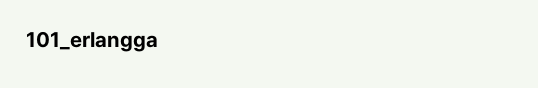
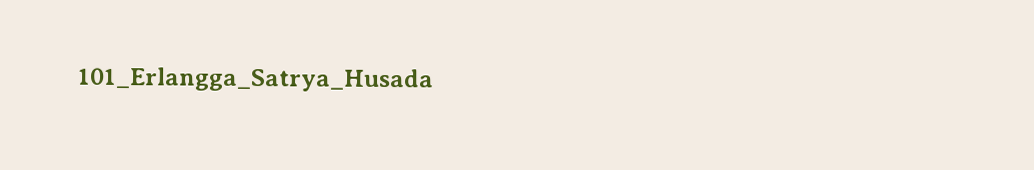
- 101_erlangga
+ 101_Erlangga_Satrya_Husada

